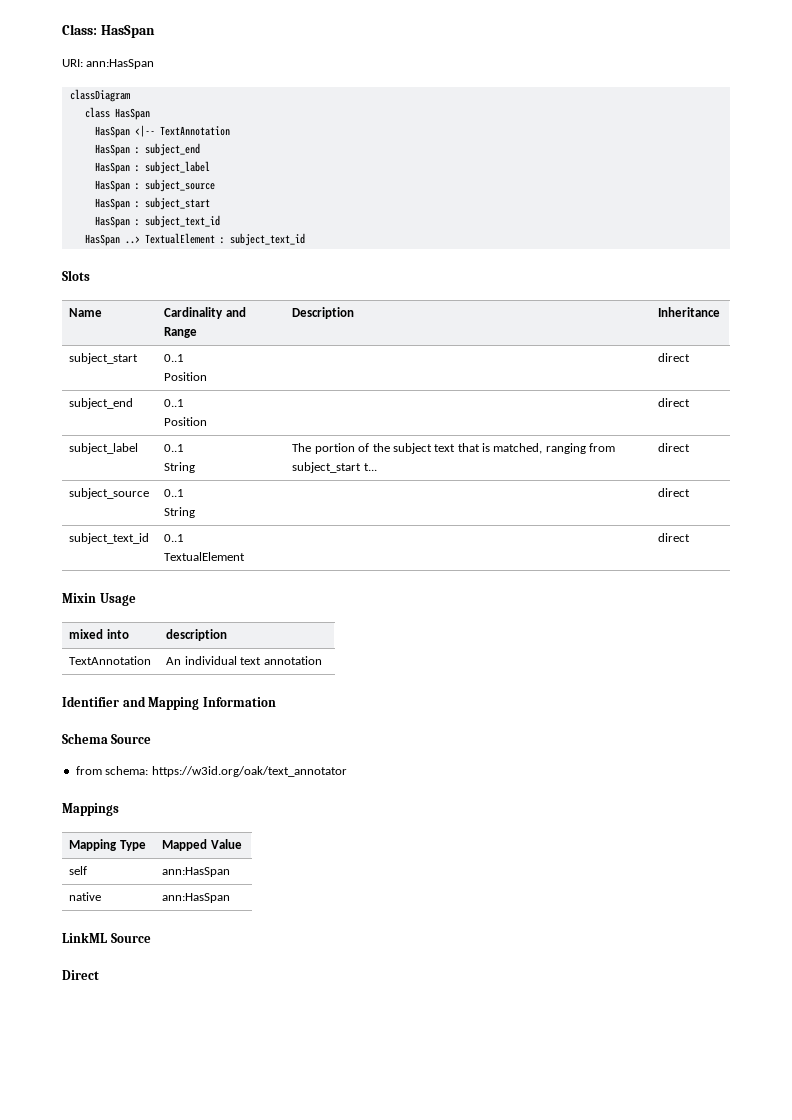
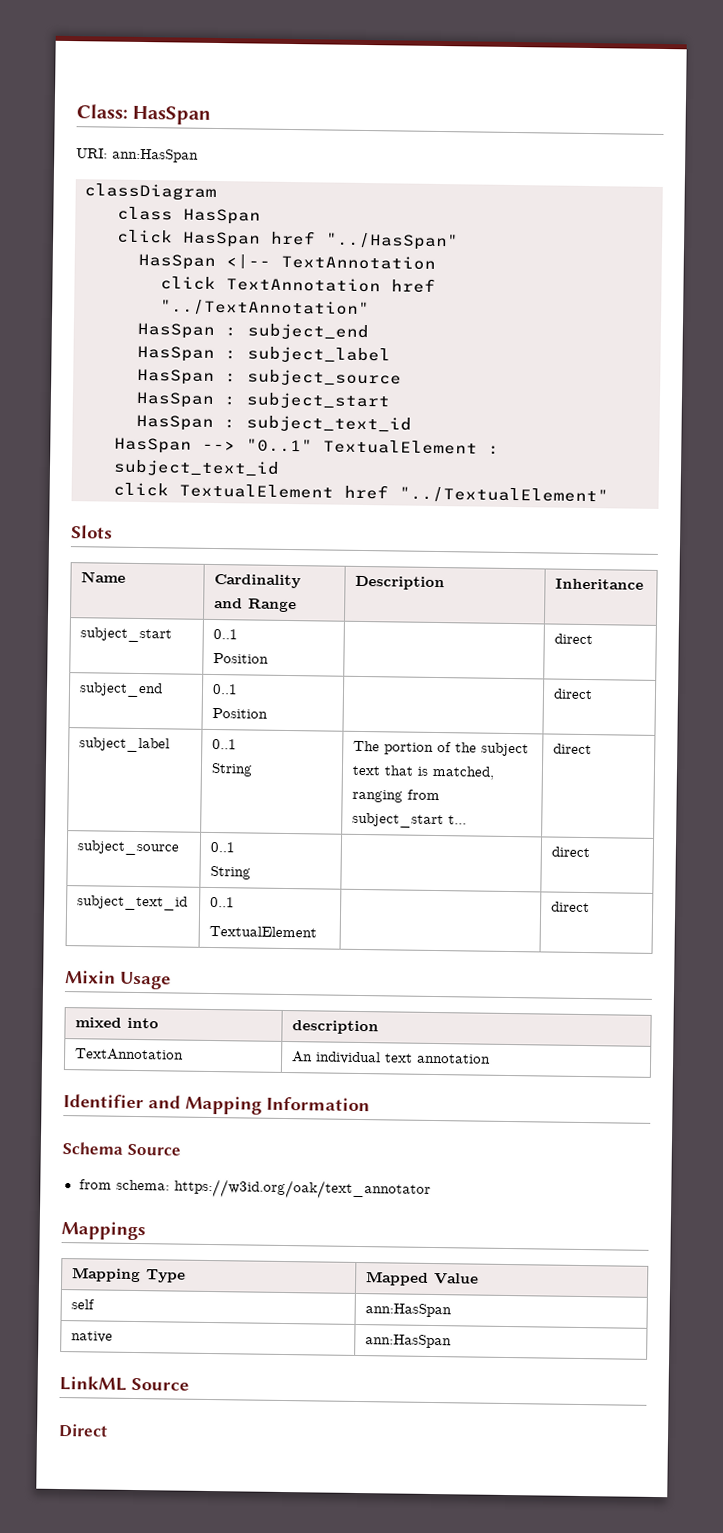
+ click HasSpan href "../HasSpan"
+ click TextAnnotation href "../TextAnnotation"
- HasSpan ..> TextualElement : subject_text_id
+ HasSpan --> "0..1" TextualElement : subject_text_id
+ click TextualElement href "../TextualElement"

